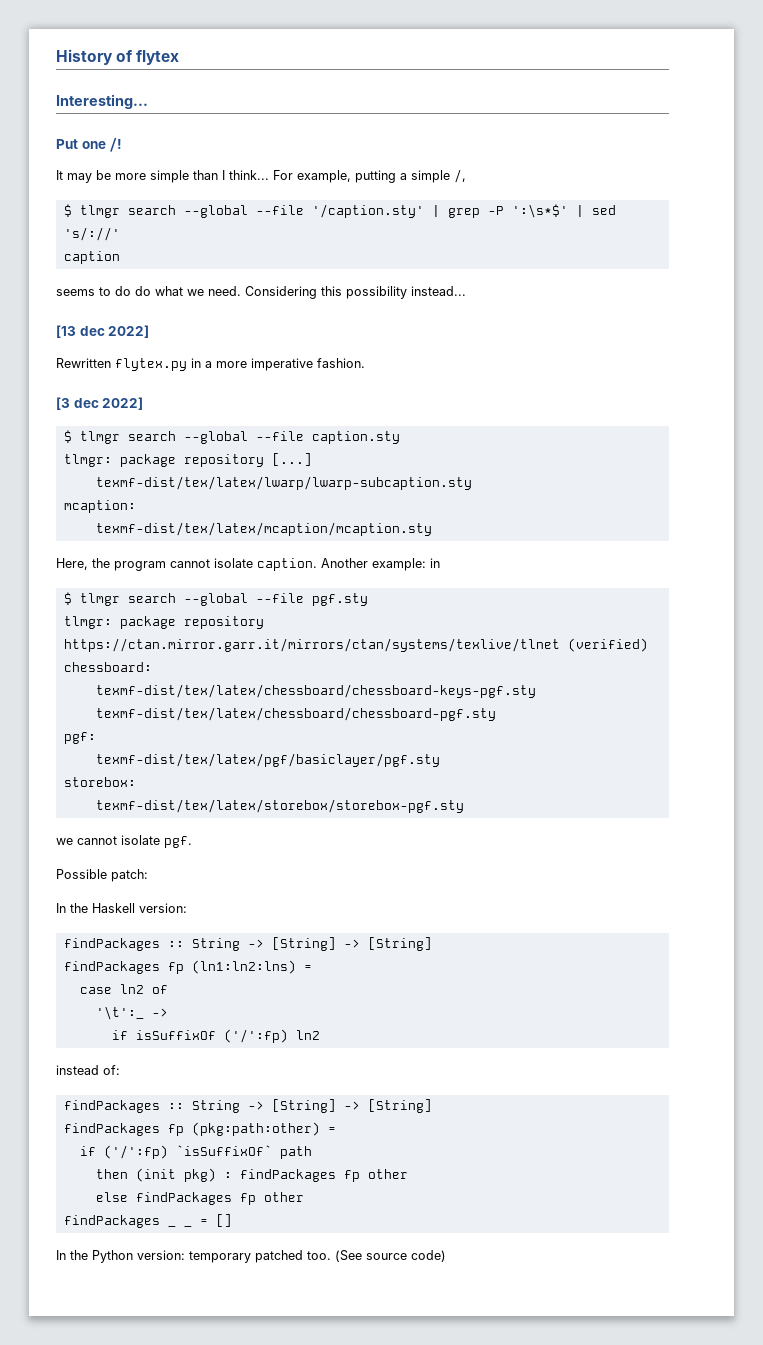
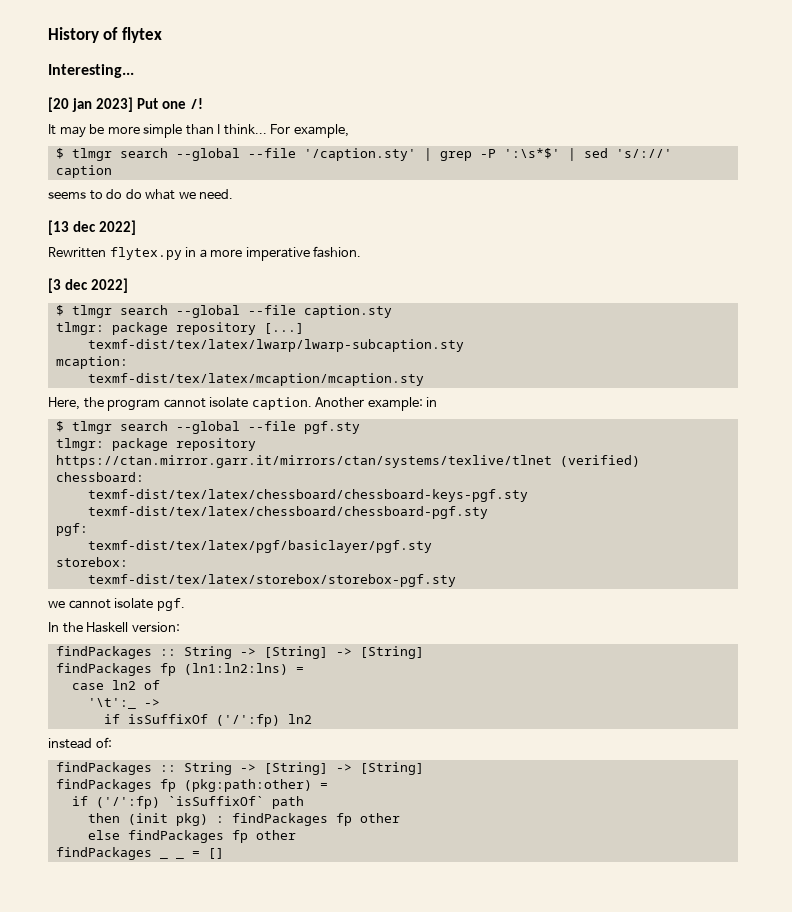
- Put one /!
+ [20 jan 2023] Put one /!
- For example, putting a simple /,
+ For example,
- Considering this possibility instead...
- Possible patch:
- In the Python version: temporary patched too. (See source code)

